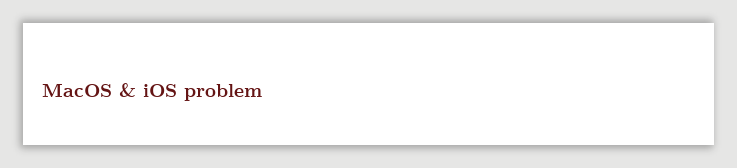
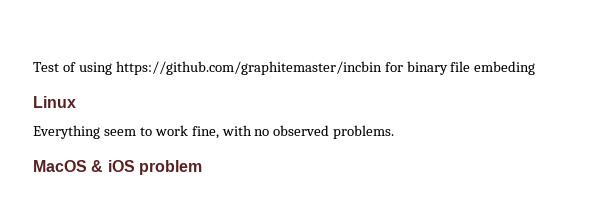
+ Test of using https://github.com/graphitemaster/incbin for binary file embeding
+ Linux
+ Everything seem to work fine, with no observed problems.

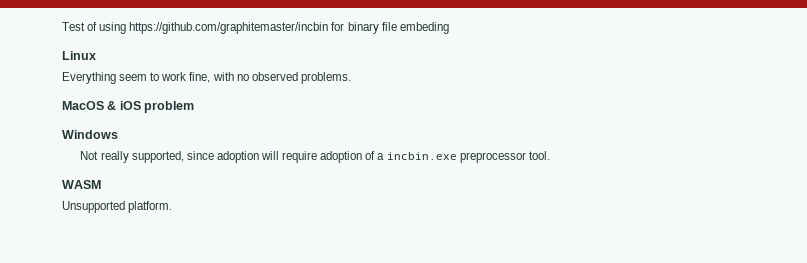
+ Windows
+ Not really supported, since adoption will require adoption of a incbin.exe preprocessor tool.
+ WASM
+ Unsupported platform.

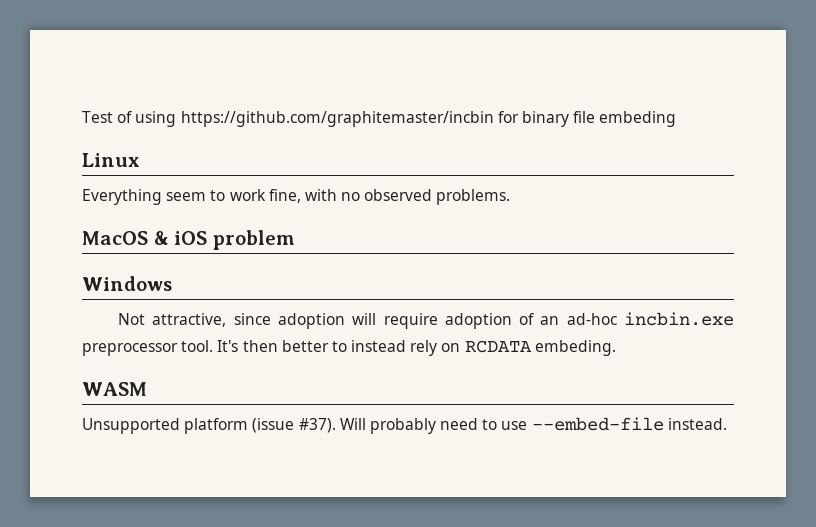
- Not really supported, since adoption will require adoption of a incbin.exe preprocessor tool.
+ Not attractive, since adoption will require adoption of an ad-hoc incbin.exe preprocessor tool. It's then better to instead rely on RCDATA embeding.
  WASM
- Unsupported platform.
+ Unsupported platform (issue #37). Will probably need to use --embed-file instead.

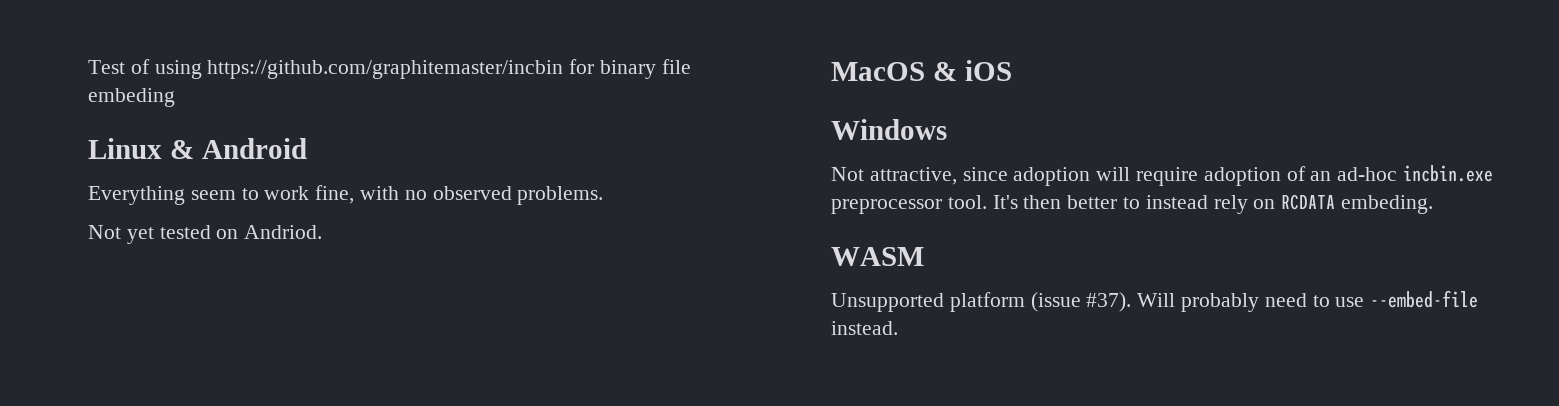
- Linux
+ Linux & Android
+ Not yet tested on Andriod.
- MacOS & iOS problem
+ MacOS & iOS

